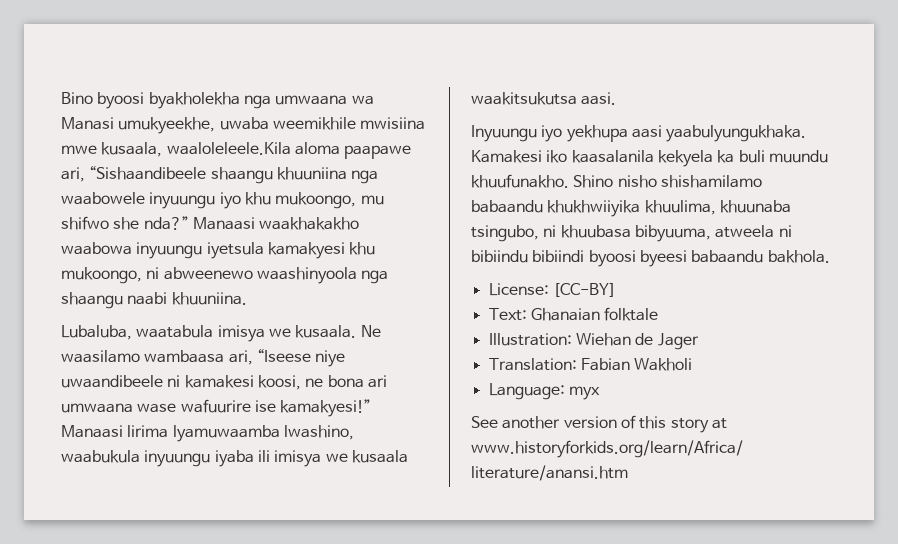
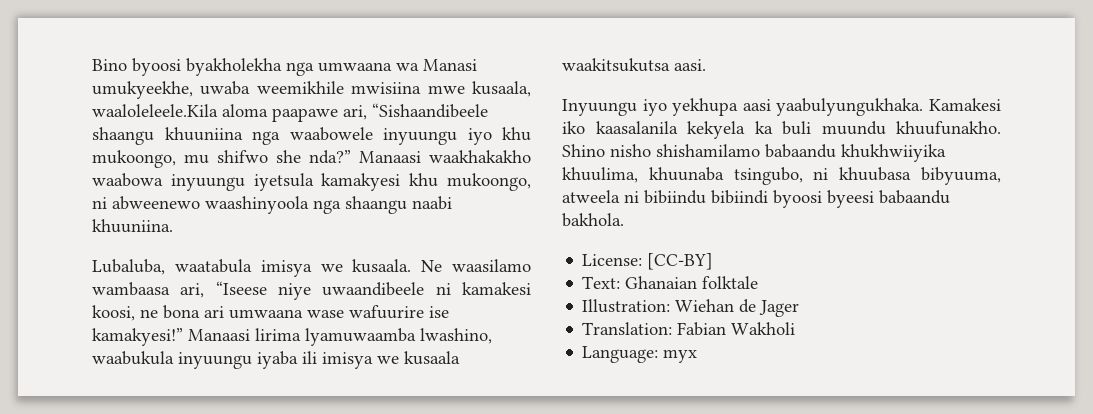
- See another version of this story at www.historyforkids.org/learn/Africa/ literature/anansi.htm

